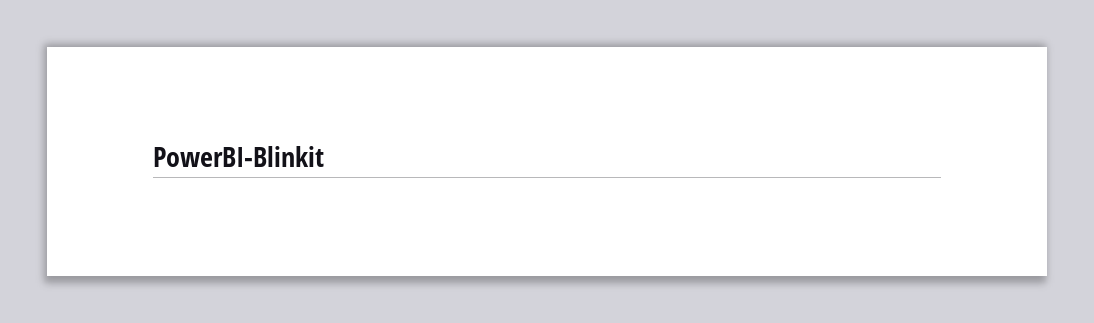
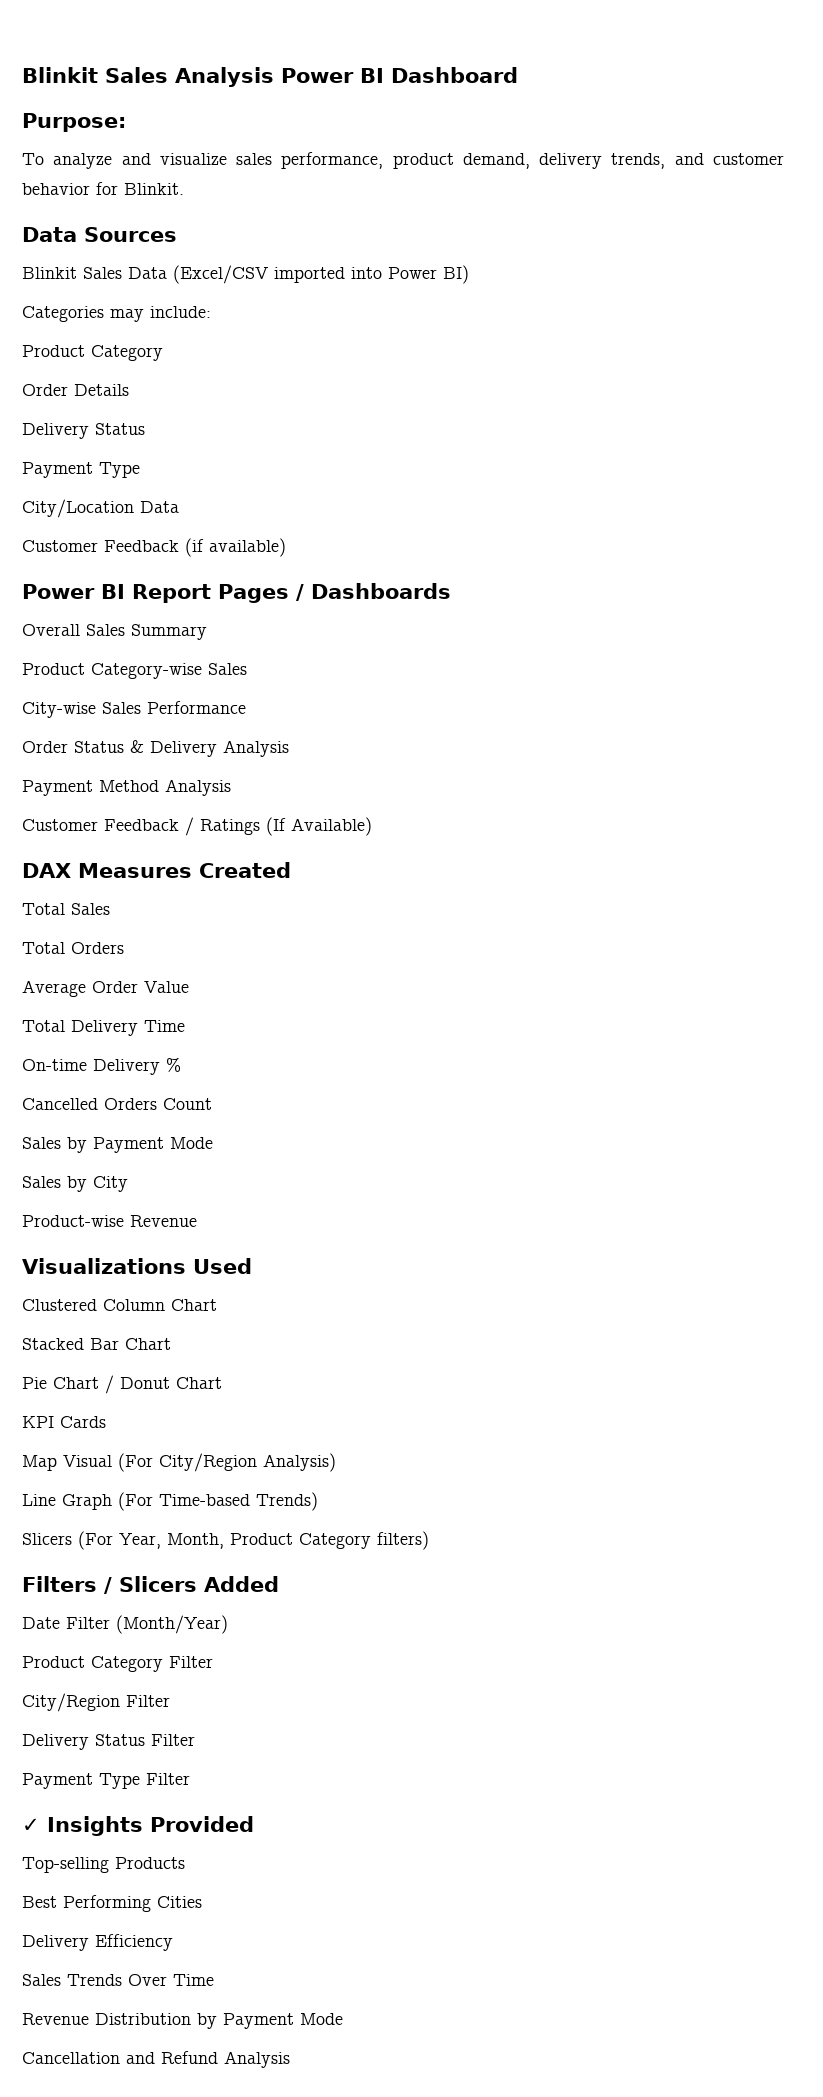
- PowerBI-Blinkit
+ Blinkit Sales Analysis Power BI Dashboard
+ Purpose:
+ To analyze and visualize sales performance, product demand, delivery trends, and customer behavior for Blinkit.
+ Data Sources
+ Blinkit Sales Data (Excel/CSV imported into Power BI)
+ Categories may include:
+ Product Category
+ Order Details
+ Delivery Status
+ Payment Type
+ City/Location Data
+ Customer Feedback (if available)
+ Power BI Report Pages / Dashboards
+ Overall Sales Summary
+ Product Category-wise Sales
+ City-wise Sales Performance
+ Order Status & Delivery Analysis
+ Payment Method Analysis
+ Customer Feedback / Ratings (If Available)
+ DAX Measures Created
+ Total Sales
+ Total Orders
+ Average Order Value
+ Total Delivery Time
+ On-time Delivery %
+ Cancelled Orders Count
+ Sales by Payment Mode
+ Sales by City
+ Product-wise Revenue
+ Visualizations Used
+ Clustered Column Chart
+ Stacked Bar Chart
+ Pie Chart / Donut Chart
+ KPI Cards
+ Map Visual (For City/Region Analysis)
+ Line Graph (For Time-based Trends)
+ Slicers (For Year, Month, Product Category filters)
+ Filters / Slicers Added
+ Date Filter (Month/Year)
+ Product Category Filter
+ City/Region Filter
+ Delivery Status Filter
+ Payment Type Filter
+ ✓ Insights Provided
+ Top-selling Products
+ Best Performing Cities
+ Delivery Efficiency
+ Sales Trends Over Time
+ Revenue Distribution by Payment Mode
+ Cancellation and Refund Analysis

